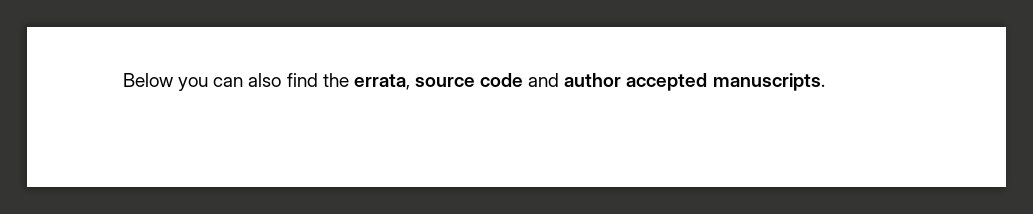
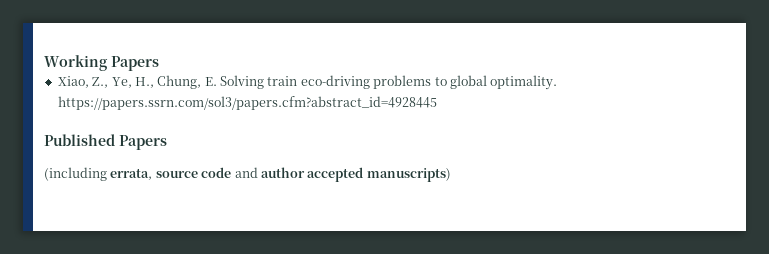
- Below you can also find the errata, source code and author accepted manuscripts.
+ Working Papers
+ Xiao, Z., Ye, H., Chung, E. Solving train eco-driving problems to global optimality. https://papers.ssrn.com/sol3/papers.cfm?abstract_id=4928445
+ Published Papers
+ (including errata, source code and author accepted manuscripts)

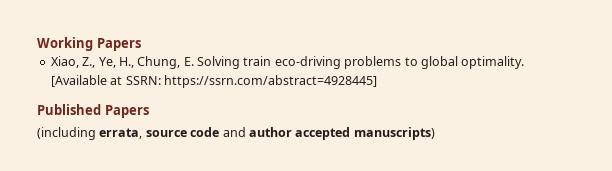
- Xiao, Z., Ye, H., Chung, E. Solving train eco-driving problems to global optimality. https://papers.ssrn.com/sol3/papers.cfm?abstract_id=4928445
+ Xiao, Z., Ye, H., Chung, E. Solving train eco-driving problems to global optimality. [Available at SSRN: https://ssrn.com/abstract=4928445]

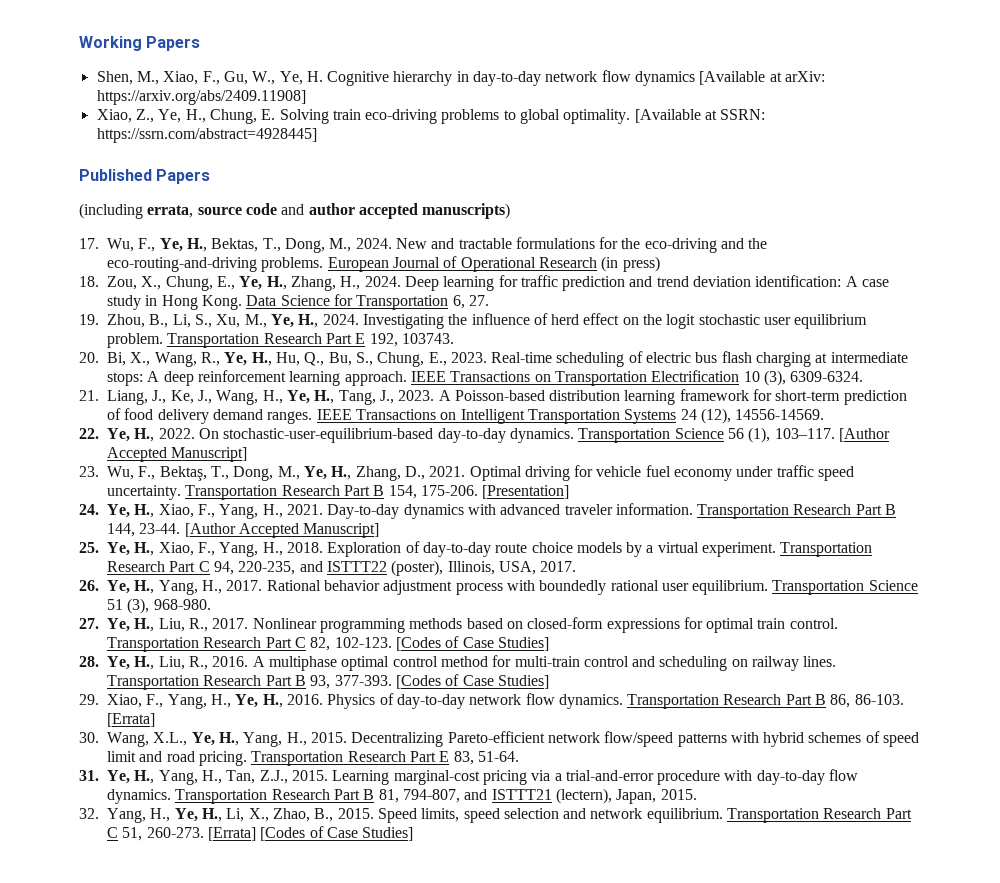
+ Shen, M., Xiao, F., Gu, W., Ye, H. Cognitive hierarchy in day-to-day network flow dynamics [Available at arXiv: https://arxiv.org/abs/2409.11908]
+ 17. Wu, F., Ye, H., Bektas, T., Dong, M., 2024. New and tractable formulations for the eco-driving and the eco-routing-and-driving problems. European Journal of Operational Research (in press)
+ 18. Zou, X., Chung, E., Ye, H., Zhang, H., 2024. Deep learning for traffic prediction and trend deviation identification: A case study in Hong Kong. Data Science for Transportation 6, 27.
+ 19. Zhou, B., Li, S., Xu, M., Ye, H., 2024. Investigating the influence of herd effect on the logit stochastic user equilibrium problem. Transportation Research Part E 192, 103743.
+ 20. Bi, X., Wang, R., Ye, H., Hu, Q., Bu, S., Chung, E., 2023. Real-time scheduling of electric bus flash charging at intermediate stops: A deep reinforcement learning approach. IEEE Transactions on Transportation Electrification 10 (3), 6309-6324.
+ 21. Liang, J., Ke, J., Wang, H., Ye, H., Tang, J., 2023. A Poisson-based distribution learning framework for short-term prediction of food delivery demand ranges. IEEE Transactions on Intelligent Transportation Systems 24 (12), 14556-14569.
+ 22. Ye, H., 2022. On stochastic-user-equilibrium-based day-to-day dynamics. Transportation Science 56 (1), 103–117. [Author Accepted Manuscript]
+ 23. Wu, F., Bektaş, T., Dong, M., Ye, H., Zhang, D., 2021. Optimal driving for vehicle fuel economy under traffic speed uncertainty. Transportation Research Part B 154, 175-206. [Presentation]
+ 24. Ye, H., Xiao, F., Yang, H., 2021. Day-to-day dynamics with advanced traveler information. Transportation Research Part B 144, 23-44. [Author Accepted Manuscript]
+ 25. Ye, H., Xiao, F., Yang, H., 2018. Exploration of day-to-day route choice models by a virtual experiment. Transportation Research Part C 94, 220-235, and ISTTT22 (poster), Illinois, USA, 2017.
+ 26. Ye, H., Yang, H., 2017. Rational behavior adjustment process with boundedly rational user equilibrium. Transportation Science 51 (3), 968-980.
+ 27. Ye, H., Liu, R., 2017. Nonlinear programming methods based on closed-form expressions for optimal train control. Transportation Research Part C 82, 102-123. [Codes of Case Studies]
+ 28. Ye, H., Liu, R., 2016. A multiphase optimal control method for multi-train control and scheduling on railway lines. Transportation Research Part B 93, 377-393. [Codes of Case Studies]
+ 29. Xiao, F., Yang, H., Ye, H., 2016. Physics of day-to-day network flow dynamics. Transportation Research Part B 86, 86-103. [Errata]
+ 30. Wang, X.L., Ye, H., Yang, H., 2015. Decentralizing Pareto-efficient network flow/speed patterns with hybrid schemes of speed limit and road pricing. Transportation Research Part E 83, 51-64.
+ 31. Ye, H., Yang, H., Tan, Z.J., 2015. Learning marginal-cost pricing via a trial-and-error procedure with day-to-day flow dynamics. Transportation Research Part B 81, 794-807, and ISTTT21 (lectern), Japan, 2015.
+ 32. Yang, H., Ye, H., Li, X., Zhao, B., 2015. Speed limits, speed selection and network equilibrium. Transportation Research Part C 51, 260-273. [Errata] [Codes of Case Studies]

